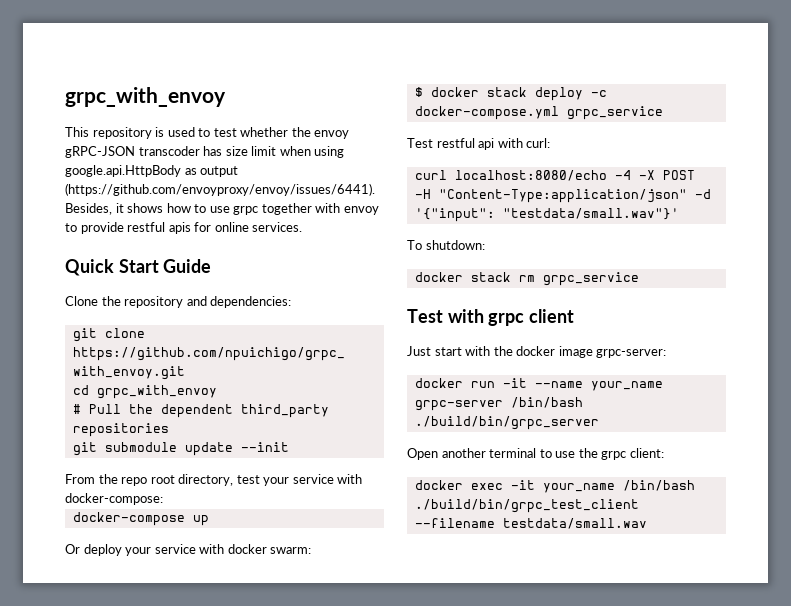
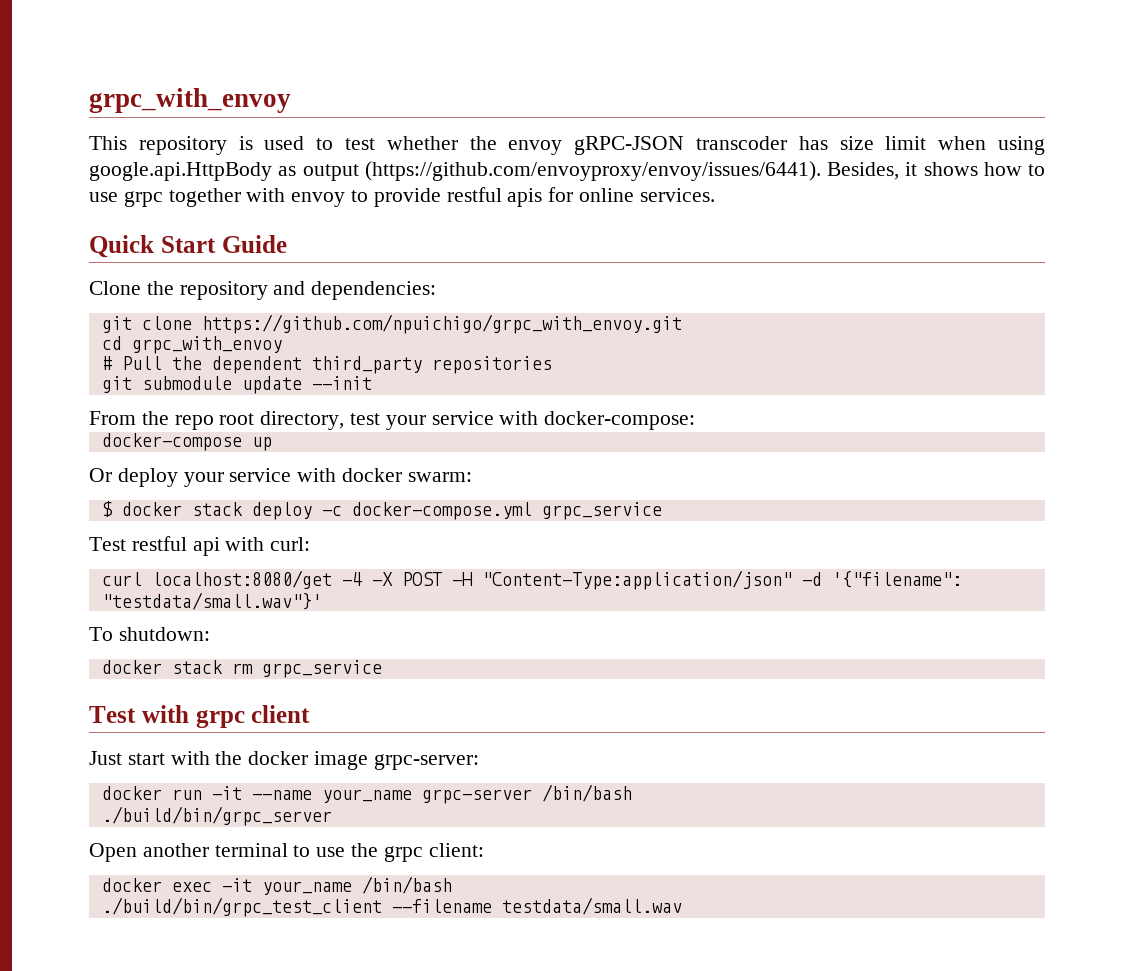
- curl localhost:8080/echo -4 -X POST -H "Content-Type:application/json" -d '{"input": "testdata/small.wav"}'
+ curl localhost:8080/get -4 -X POST -H "Content-Type:application/json" -d '{"filename": "testdata/small.wav"}'

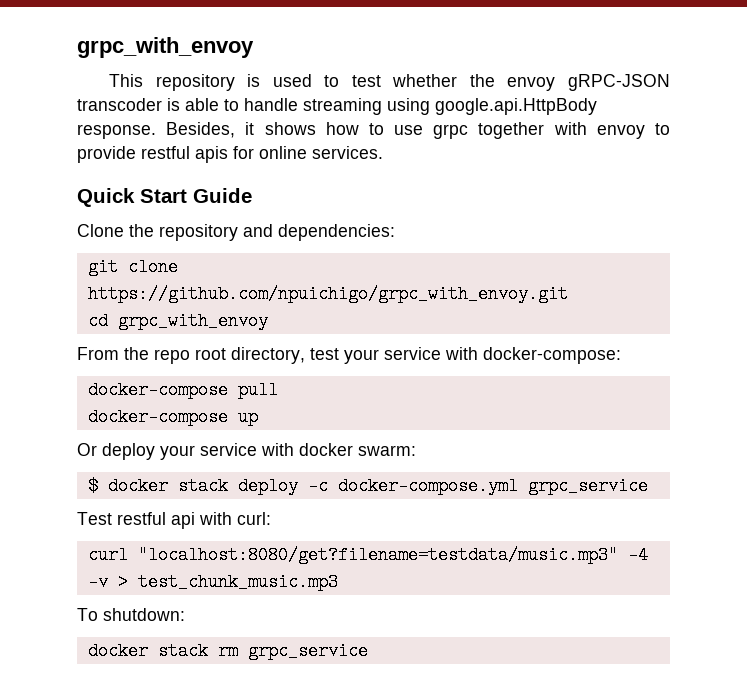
- This repository is used to test whether the envoy gRPC-JSON transcoder has size limit when using google.api.HttpBody as output (https://github.com/envoyproxy/envoy/issues/6441). Besides, it shows how to use grpc together with envoy to provide restful apis for online services.
+ This repository is used to test whether the envoy gRPC-JSON transcoder is able to handle streaming using google.api.HttpBody response. Besides, it shows how to use grpc together with envoy to provide restful apis for online services.
- # Pull the dependent third_party repositories
- git submodule update --init
+ docker-compose pull
- curl localhost:8080/get -4 -X POST -H "Content-Type:application/json" -d '{"filename": "testdata/small.wav"}'
+ curl "localhost:8080/get?filename=testdata/music.mp3" -4 -v > test_chunk_music.mp3
- Test with grpc client
- Just start with the docker image grpc-server:
- docker run -it --name your_name grpc-server /bin/bash
- ./build/bin/grpc_server
- Open another terminal to use the grpc client:
- docker exec -it your_name /bin/bash
- ./build/bin/grpc_test_client --filename testdata/small.wav

